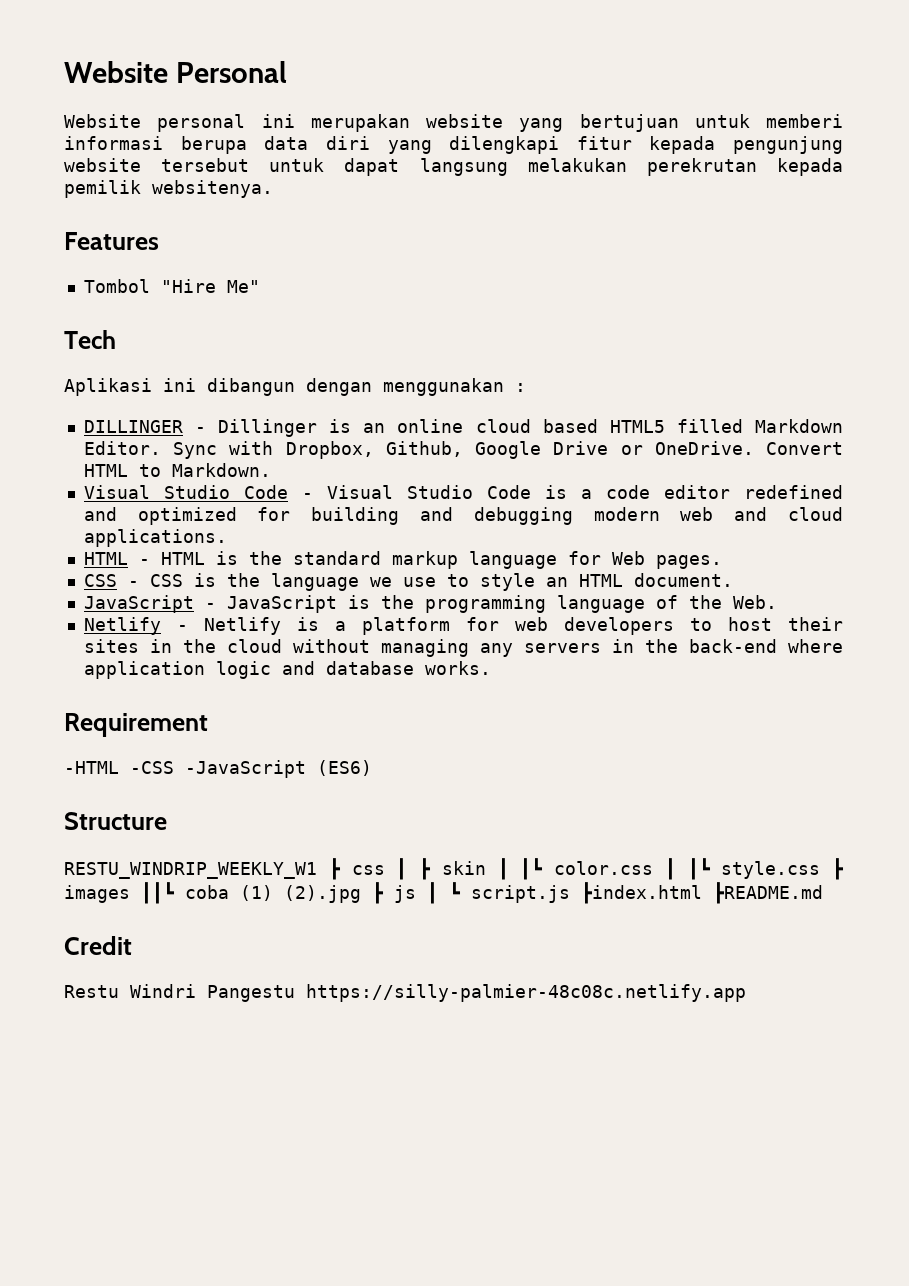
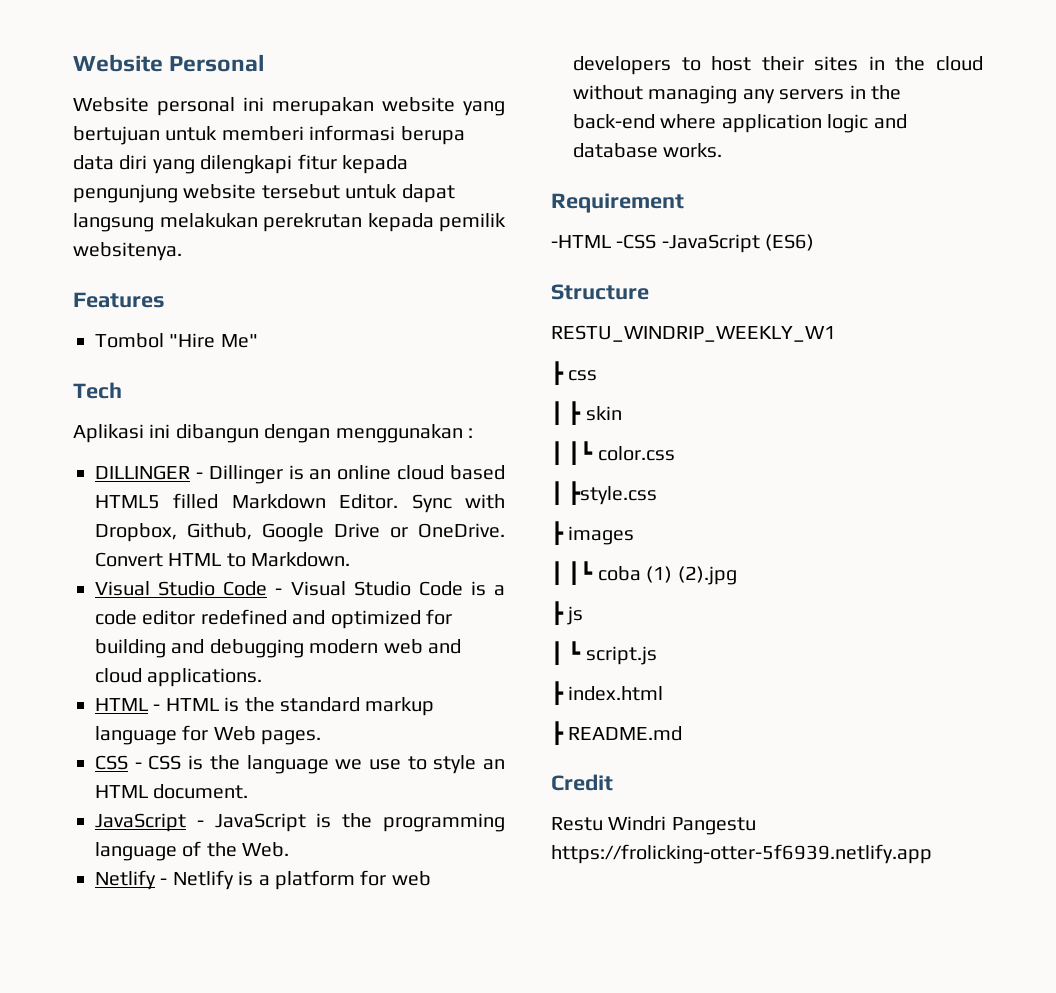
- RESTU_WINDRIP_WEEKLY_W1 ┣ css ┃ ┣ skin ┃ ┃┗ color.css ┃ ┃┗ style.css ┣ images ┃┃┗ coba (1) (2).jpg ┣ js ┃ ┗ script.js ┣index.html ┣README.md
+ RESTU_WINDRIP_WEEKLY_W1
+ ┣ css
+ ┃ ┣ skin
+ ┃ ┃┗ color.css
+ ┃ ┣style.css
+ ┣ images
+ ┃ ┃┗ coba (1) (2).jpg
+ ┣ js
+ ┃ ┗ script.js
+ ┣ index.html
+ ┣ README.md
- Restu Windri Pangestu https://silly-palmier-48c08c.netlify.app
+ Restu Windri Pangestu https://frolicking-otter-5f6939.netlify.app

